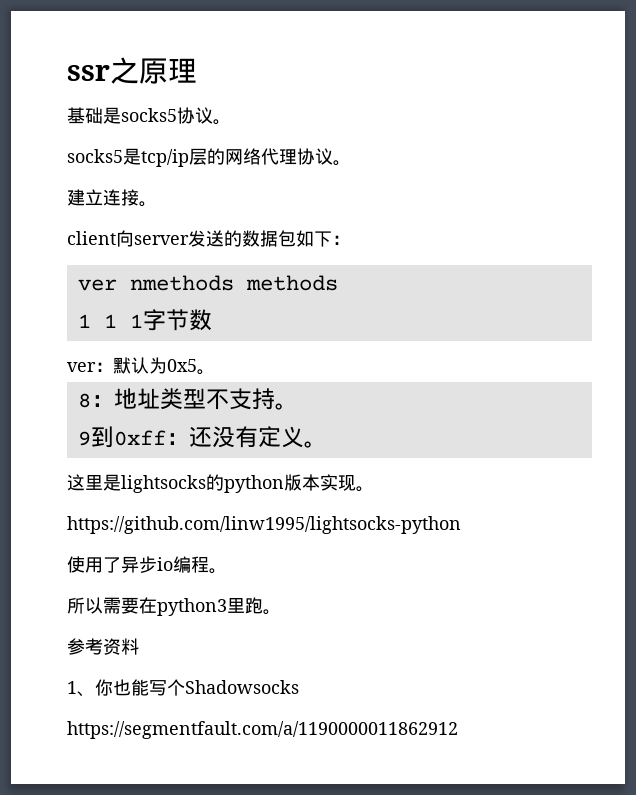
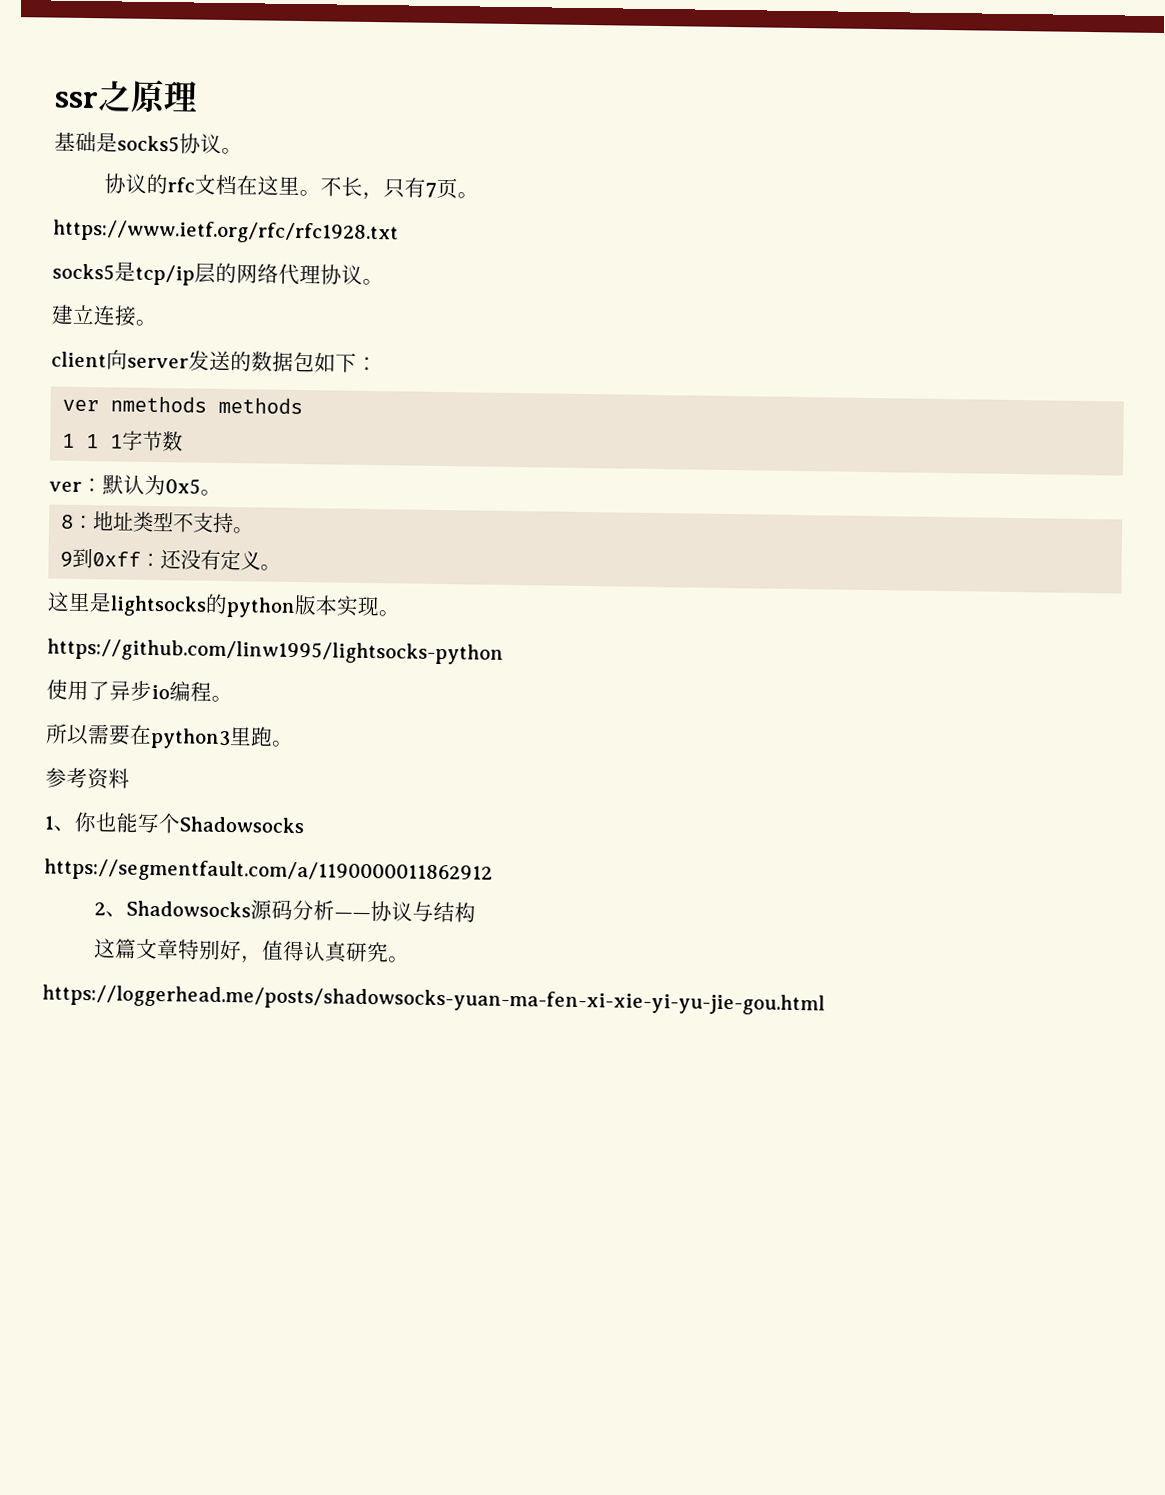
+ 协议的rfc文档在这里。不长，只有7页。
+ https://www.ietf.org/rfc/rfc1928.txt
+ 2、Shadowsocks源码分析——协议与结构
+ 这篇文章特别好，值得认真研究。
+ https://loggerhead.me/posts/shadowsocks-yuan-ma-fen-xi-xie-yi-yu-jie-gou.html

